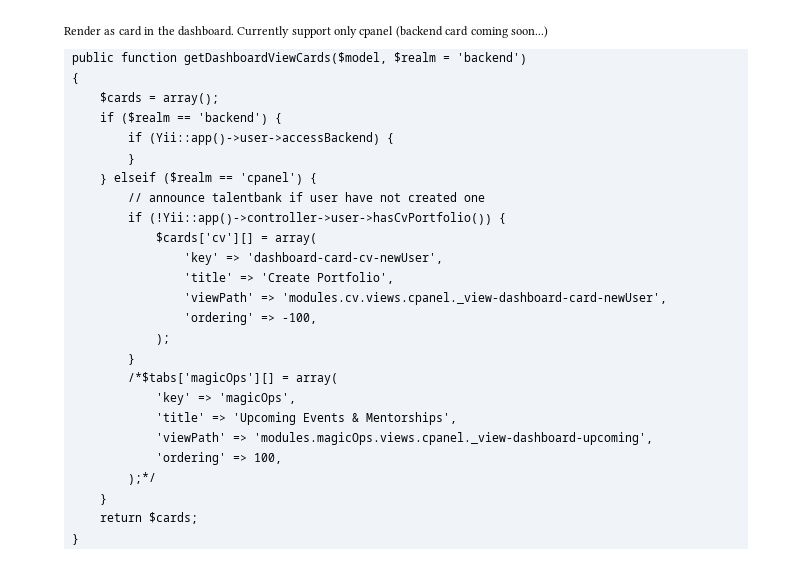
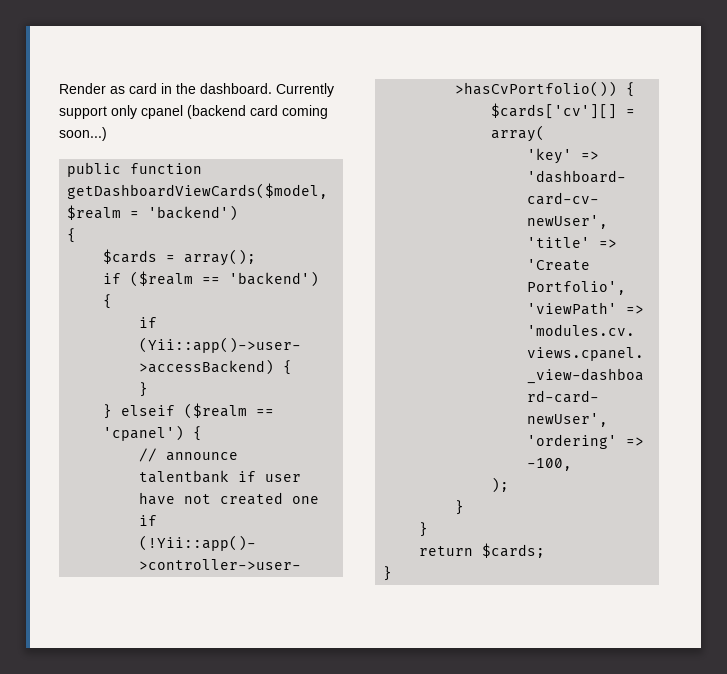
- /*$tabs['magicOps'][] = array(
- 'key' => 'magicOps',
- 'title' => 'Upcoming Events & Mentorships',
- 'viewPath' => 'modules.magicOps.views.cpanel._view-dashboard-upcoming',
- 'ordering' => 100,
- );*/

